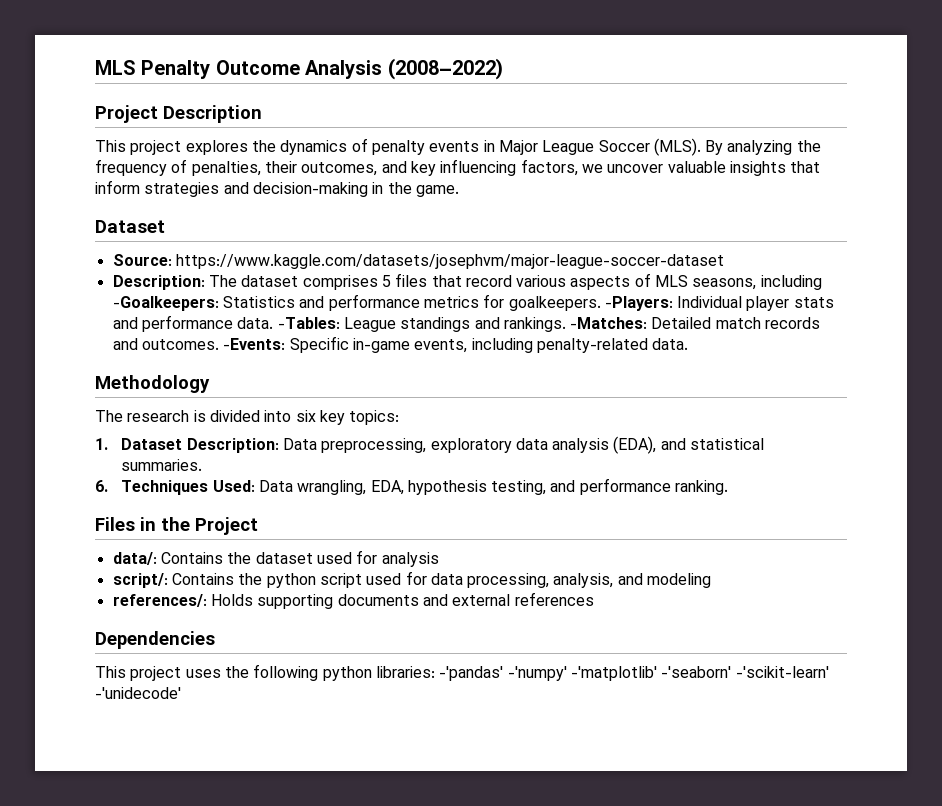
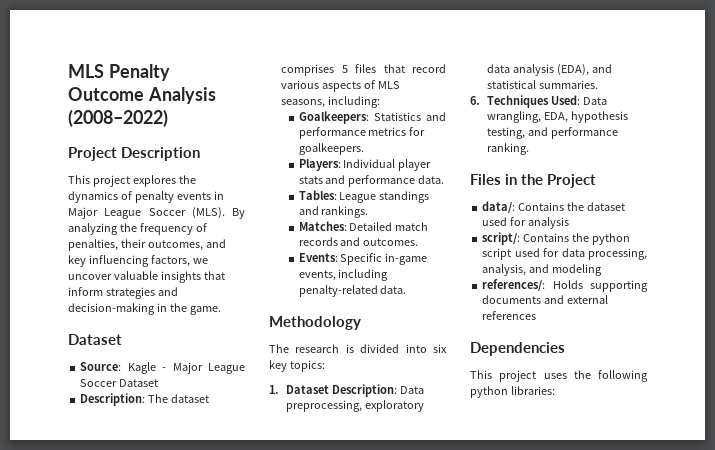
- Source: https://www.kaggle.com/datasets/josephvm/major-league-soccer-dataset
+ Source: Kagle - Major League Soccer Dataset
- Description: The dataset comprises 5 files that record various aspects of MLS seasons, including -Goalkeepers: Statistics and performance metrics for goalkeepers. -Players: Individual player stats and performance data. -Tables: League standings and rankings. -Matches: Detailed match records and outcomes. -Events: Specific in-game events, including penalty-related data.
+ Description: The dataset comprises 5 files that record various aspects of MLS seasons, including:
+ Goalkeepers: Statistics and performance metrics for goalkeepers.
+ Players: Individual player stats and performance data.
+ Tables: League standings and rankings.
+ Matches: Detailed match records and outcomes.
+ Events: Specific in-game events, including penalty-related data.
- This project uses the following python libraries: -'pandas' -'numpy' -'matplotlib' -'seaborn' -'scikit-learn' -'unidecode'
+ This project uses the following python libraries:

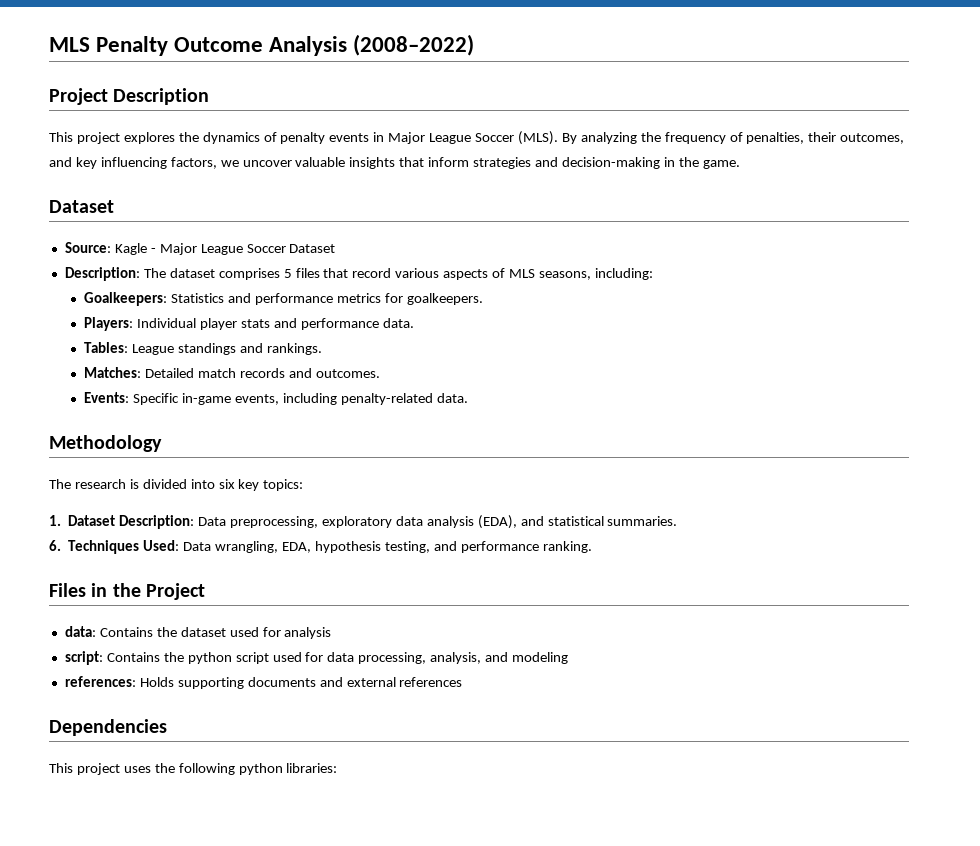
- data/: Contains the dataset used for analysis
+ data: Contains the dataset used for analysis
- script/: Contains the python script used for data processing, analysis, and modeling
+ script: Contains the python script used for data processing, analysis, and modeling
- references/: Holds supporting documents and external references
+ references: Holds supporting documents and external references

